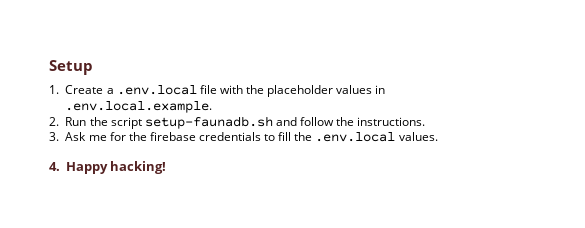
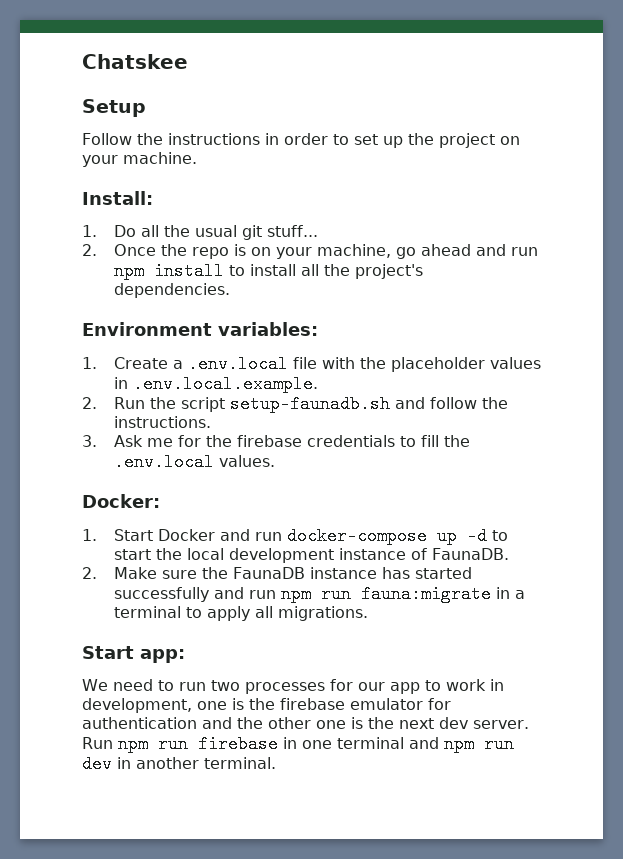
+ Chatskee
+ Follow the instructions in order to set up the project on your machine.
+ Install:
+ 1. Do all the usual git stuff...
+ 2. Once the repo is on your machine, go ahead and run npm install to install all the project's dependencies.
+ Environment variables:
- 4. Happy hacking!
+ Docker:
+ 1. Start Docker and run docker-compose up -d to start the local development instance of FaunaDB.
+ 2. Make sure the FaunaDB instance has started successfully and run npm run fauna:migrate in a terminal to apply all migrations.
+ Start app:
+ We need to run two processes for our app to work in development, one is the firebase emulator for authentication and the other one is the next dev server. Run npm run firebase in one terminal and npm run dev in another terminal.

